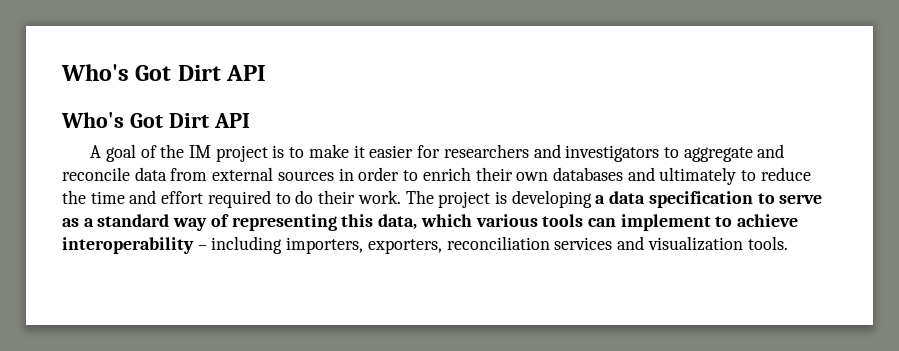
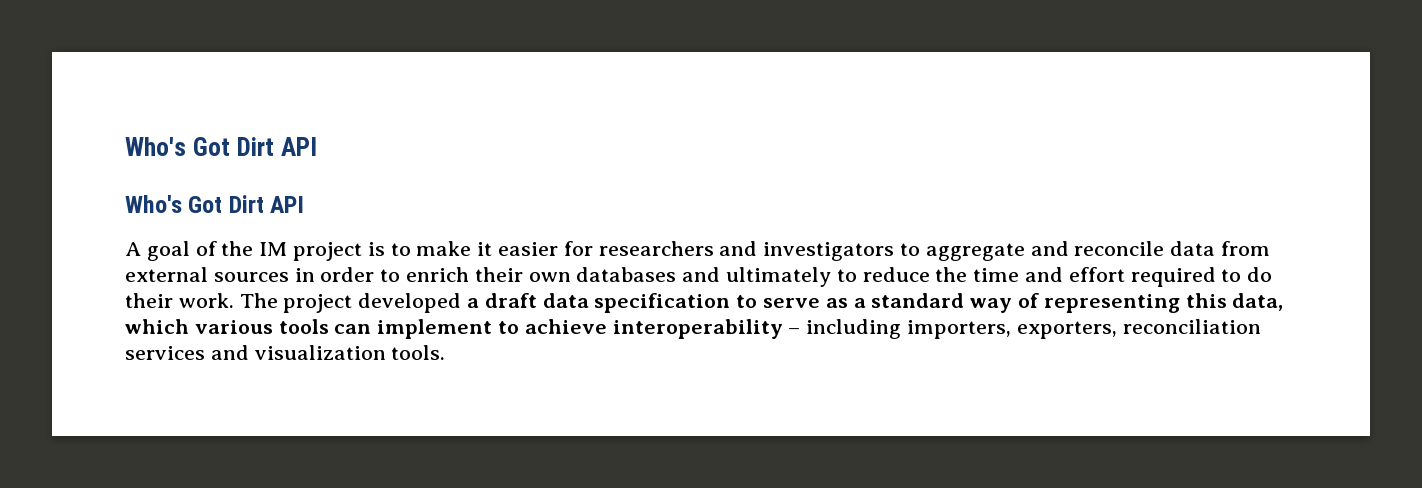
- The project is developing a data specification to serve as a standard way of representing this data, which various tools can implement to achieve interoperability – including importers, exporters, reconciliation services and visualization tools.
+ The project developed a draft data specification to serve as a standard way of representing this data, which various tools can implement to achieve interoperability – including importers, exporters, reconciliation services and visualization tools.

